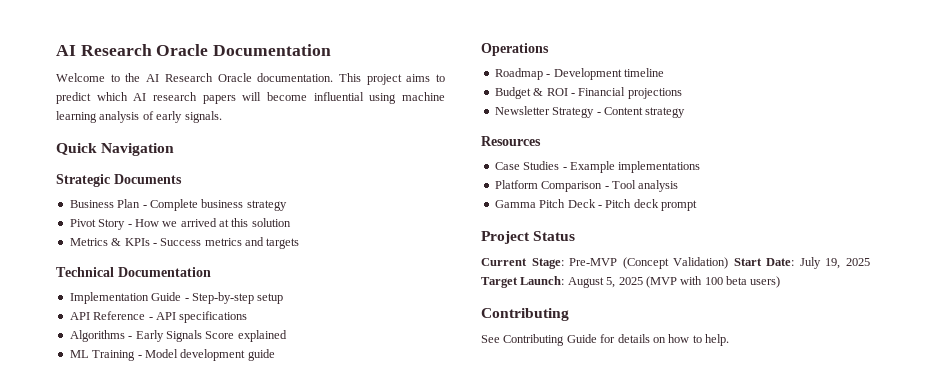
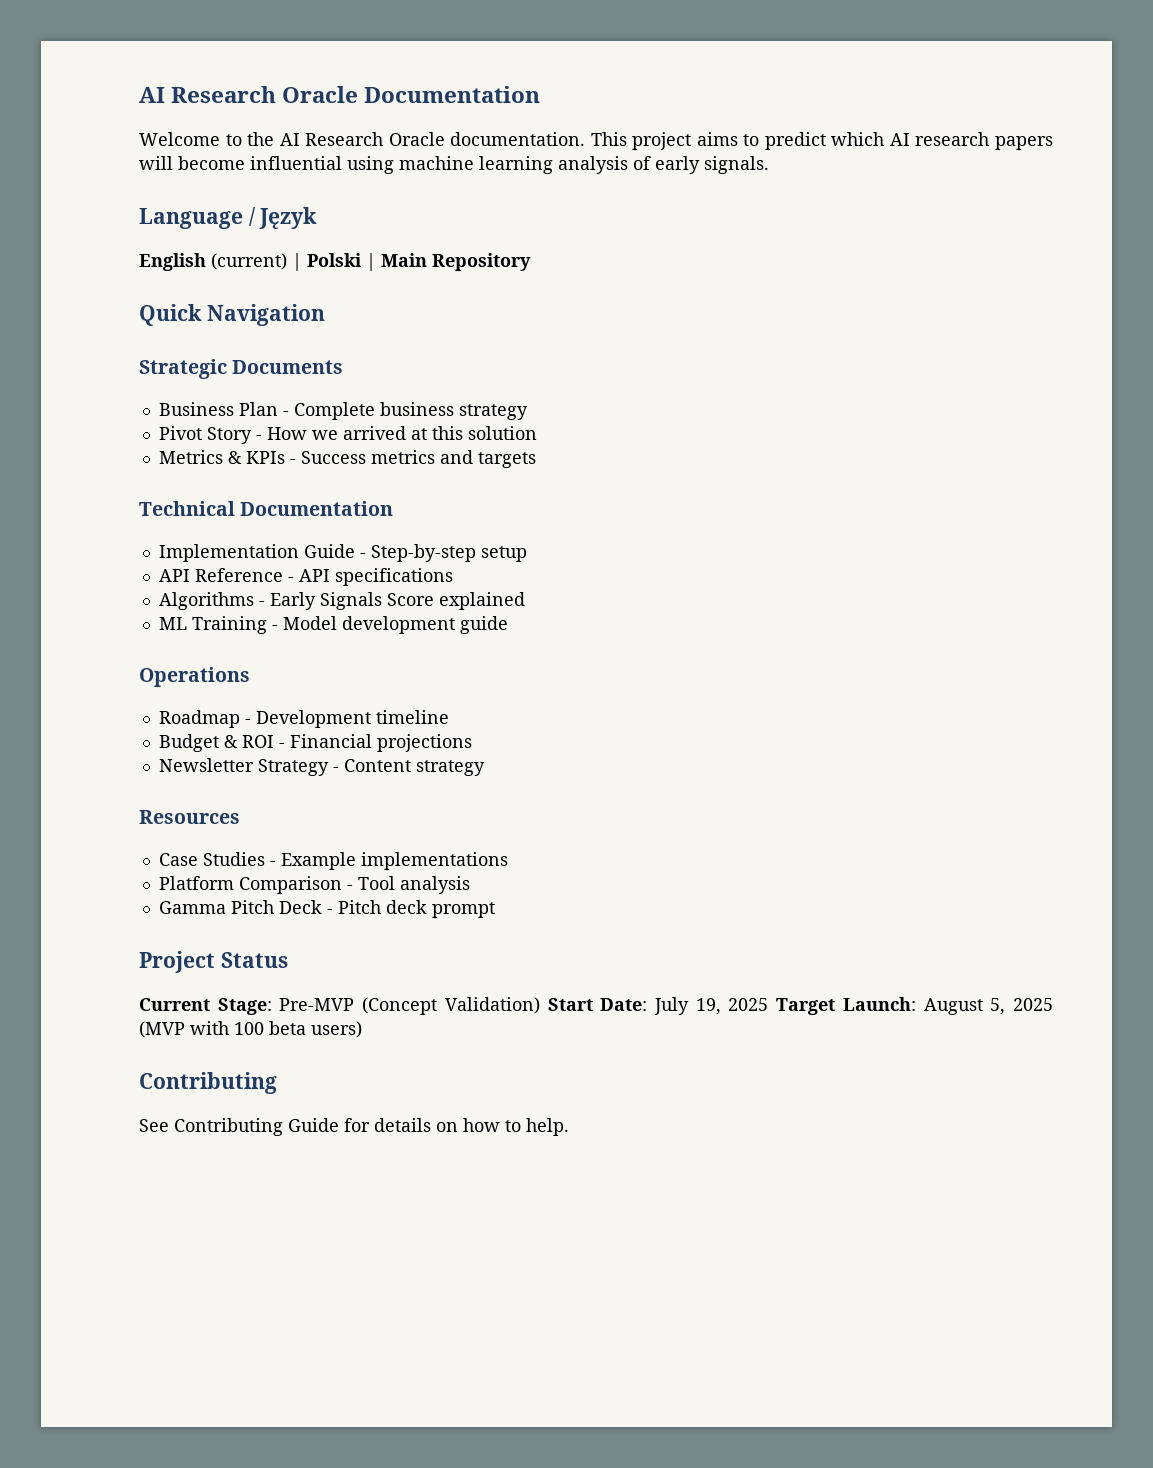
+ Language / Język
+ English (current) | Polski | Main Repository

